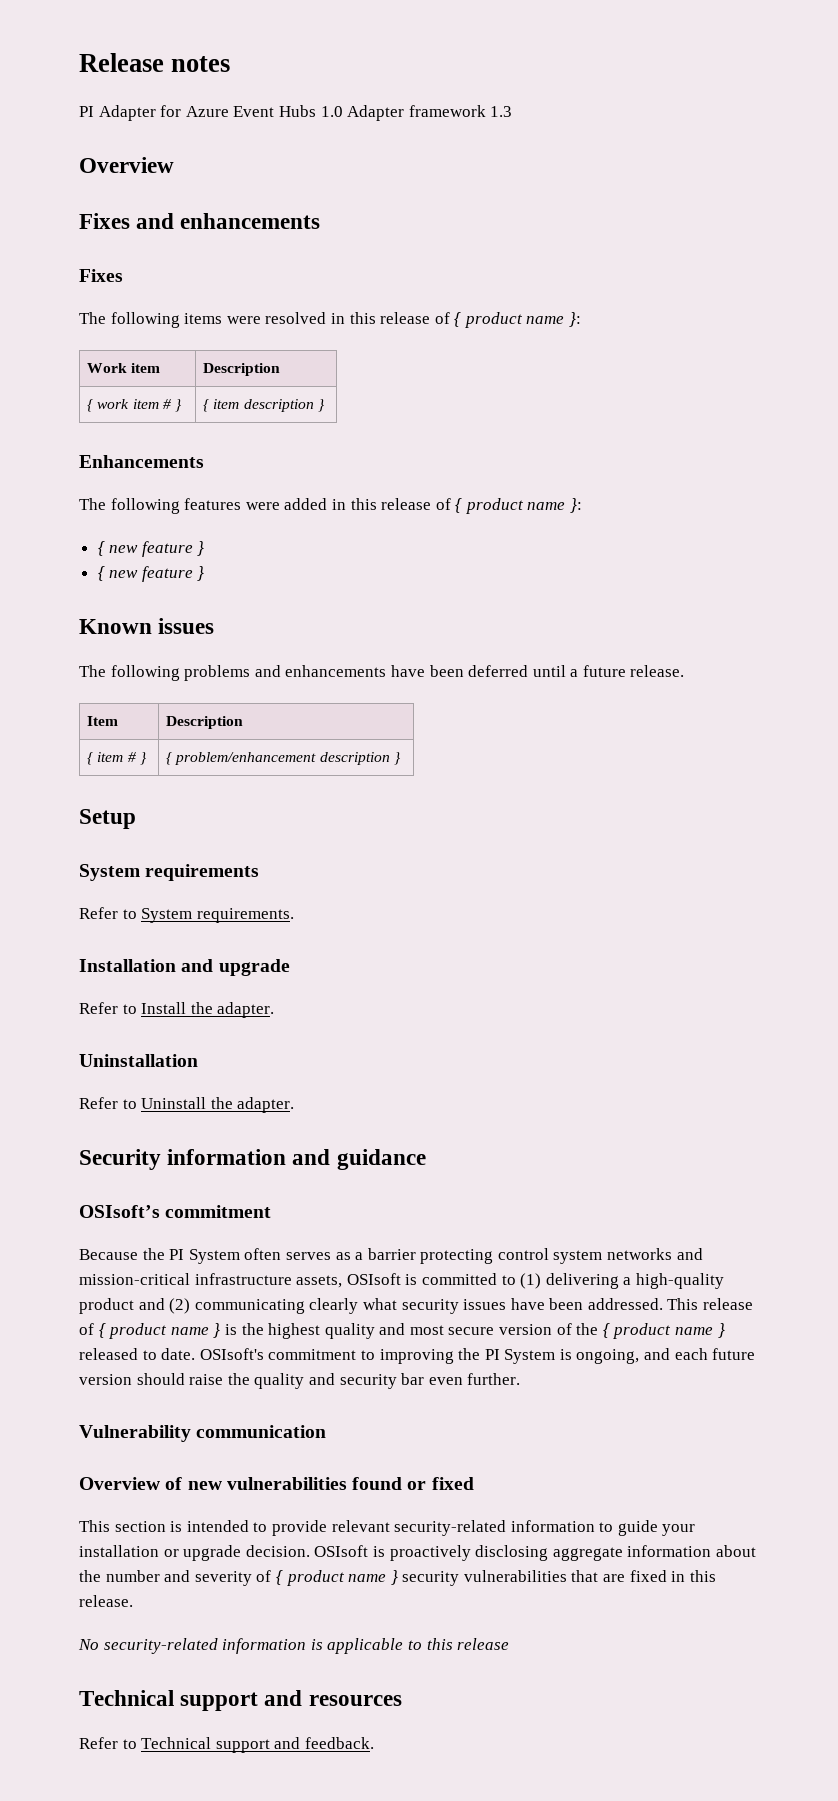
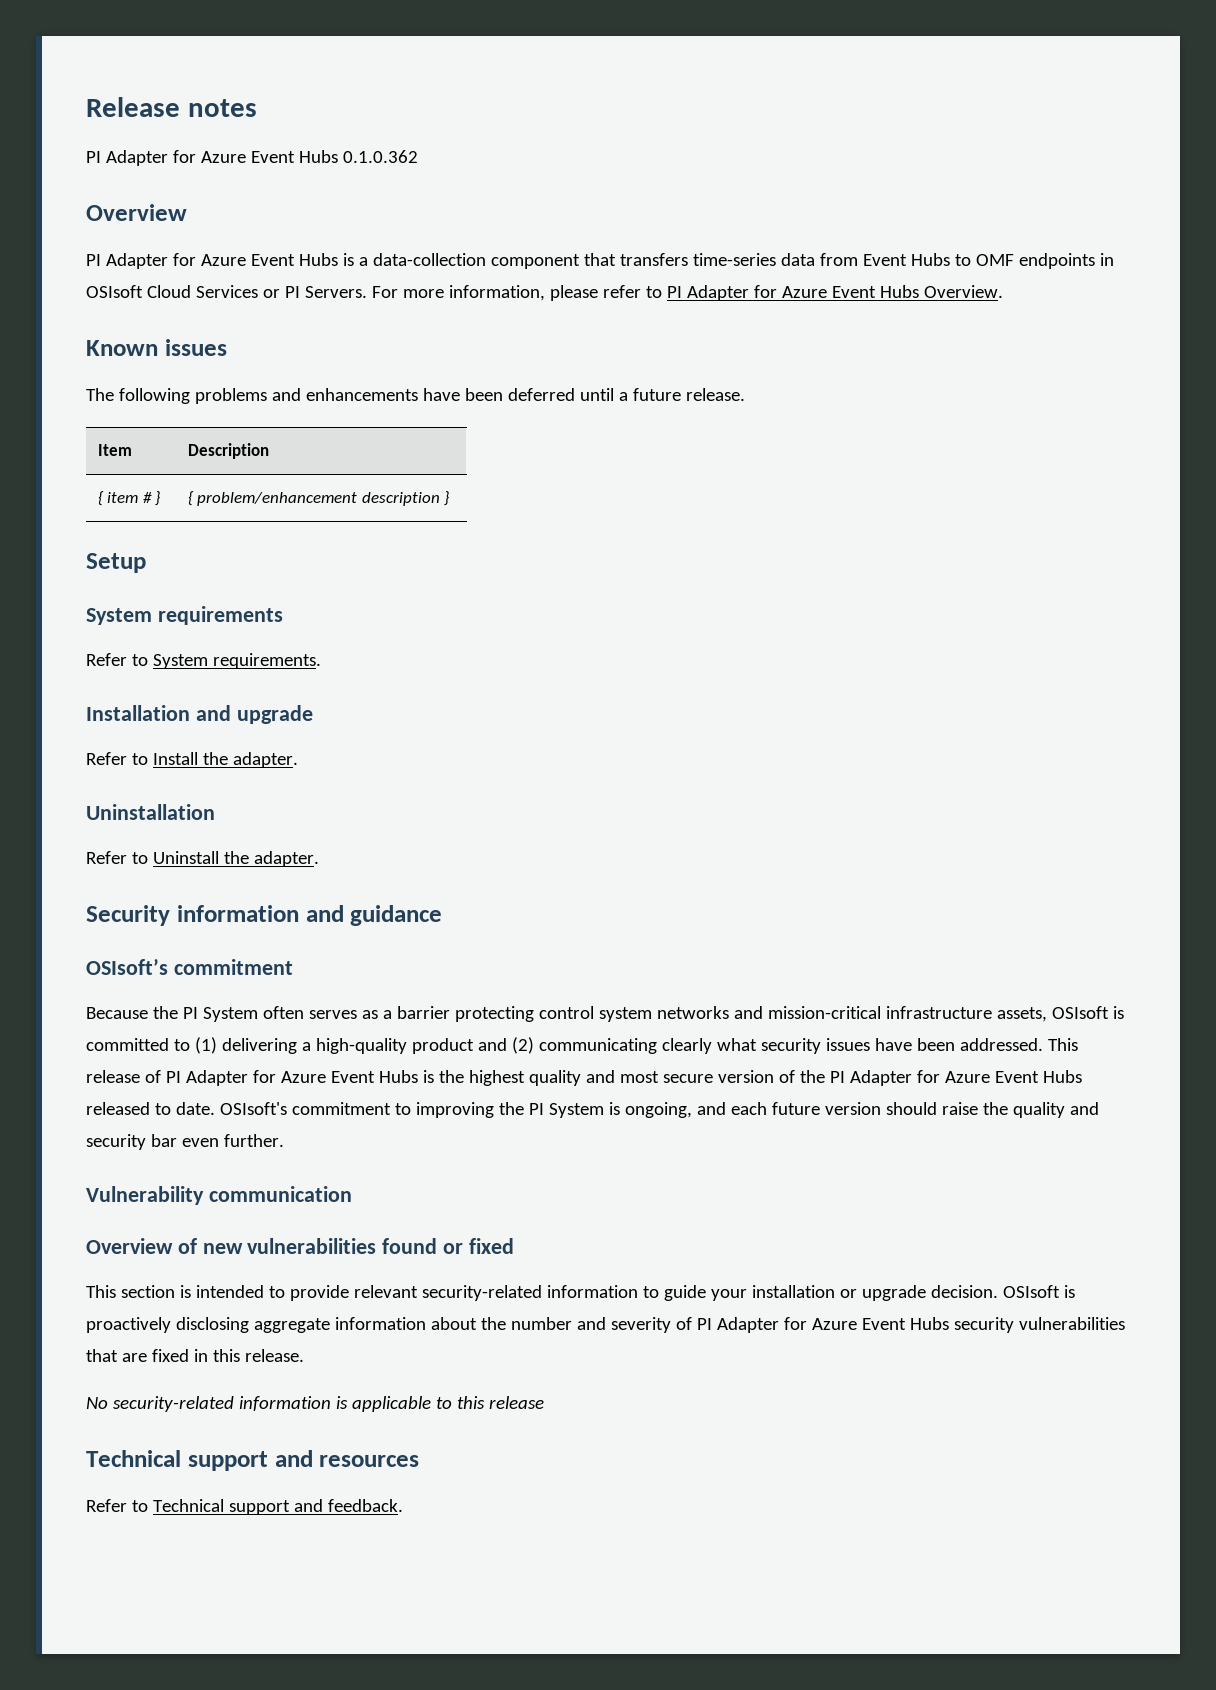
- PI Adapter for Azure Event Hubs 1.0 Adapter framework 1.3
+ PI Adapter for Azure Event Hubs 0.1.0.362
  Overview
- Fixes and enhancements
- Fixes
- The following items were resolved in this release of { product name }:
- Work item | Description
- { work item # } | { item description }
- Enhancements
- The following features were added in this release of { product name }:
- { new feature }
- { new feature }
+ PI Adapter for Azure Event Hubs is a data-collection component that transfers time-series data from Event Hubs to OMF endpoints in OSIsoft Cloud Services or PI Servers. For more information, please refer to PI Adapter for Azure Event Hubs Overview.
- This release of { product name } is the highest quality and most secure version of the { product name } released to date.
+ This release of PI Adapter for Azure Event Hubs is the highest quality and most secure version of the PI Adapter for Azure Event Hubs released to date.
- OSIsoft is proactively disclosing aggregate information about the number and severity of { product name } security vulnerabilities that are fixed in this release.
+ OSIsoft is proactively disclosing aggregate information about the number and severity of PI Adapter for Azure Event Hubs security vulnerabilities that are fixed in this release.

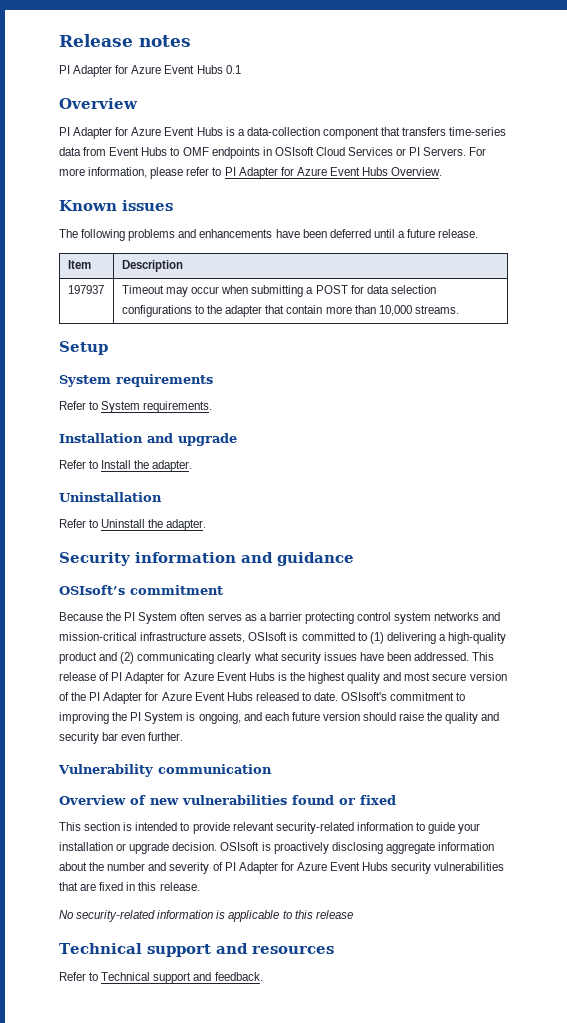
- PI Adapter for Azure Event Hubs 0.1.0.362
+ PI Adapter for Azure Event Hubs 0.1
- { item # } | { problem/enhancement description }
+ 197937 | Timeout may occur when submitting a POST for data selection configurations to the adapter that contain more than 10,000 streams.

